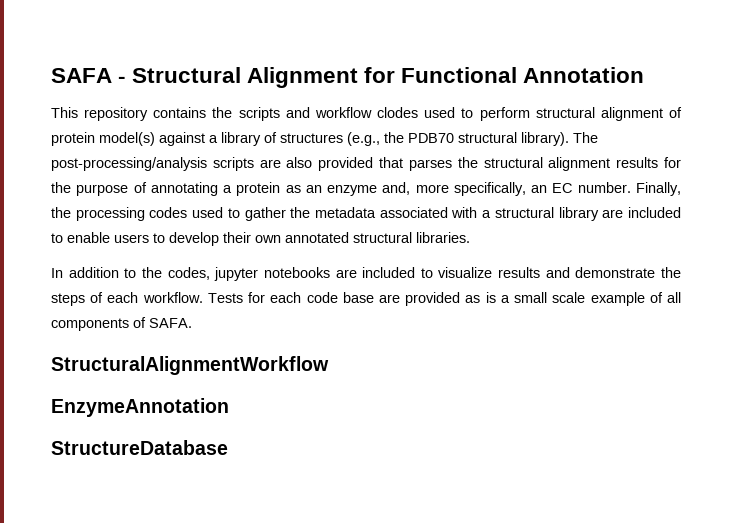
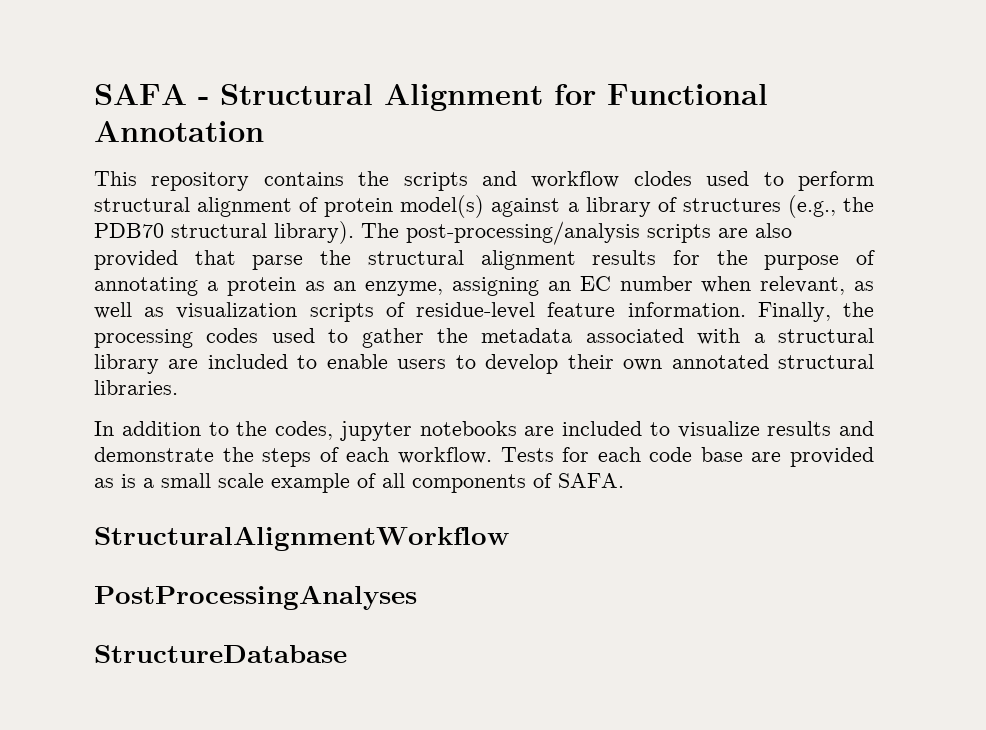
- The post-processing/analysis scripts are also provided that parses the structural alignment results for the purpose of annotating a protein as an enzyme and, more specifically, an EC number.
+ The post-processing/analysis scripts are also provided that parse the structural alignment results for the purpose of annotating a protein as an enzyme, assigning an EC number when relevant, as well as visualization scripts of residue-level feature information.
- EnzymeAnnotation
+ PostProcessingAnalyses

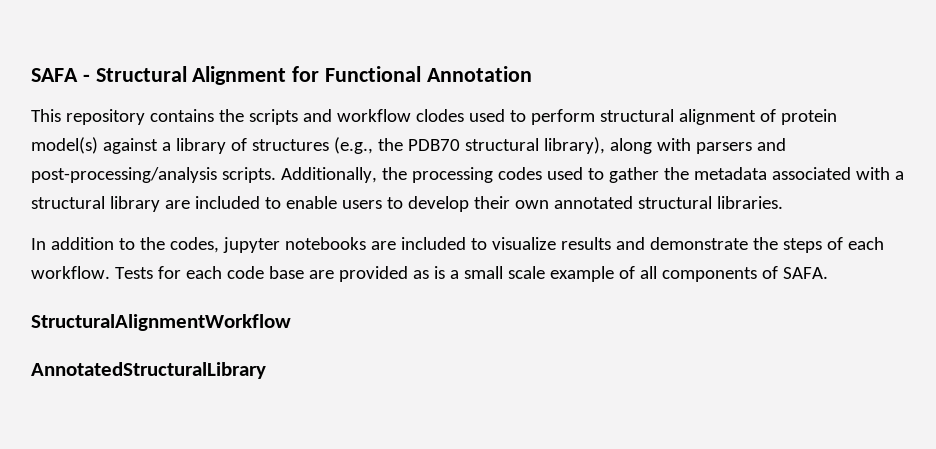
- This repository contains the scripts and workflow clodes used to perform structural alignment of protein model(s) against a library of structures (e.g., the PDB70 structural library). The post-processing/analysis scripts are also provided that parse the structural alignment results for the purpose of annotating a protein as an enzyme, assigning an EC number when relevant, as well as visualization scripts of residue-level feature information. Finally, the processing codes used to gather the metadata associated with a structural library are included to enable users to develop their own annotated structural libraries.
+ This repository contains the scripts and workflow clodes used to perform structural alignment of protein model(s) against a library of structures (e.g., the PDB70 structural library), along with parsers and post-processing/analysis scripts. Additionally, the processing codes used to gather the metadata associated with a structural library are included to enable users to develop their own annotated structural libraries.
- PostProcessingAnalyses
- StructureDatabase
+ AnnotatedStructuralLibrary

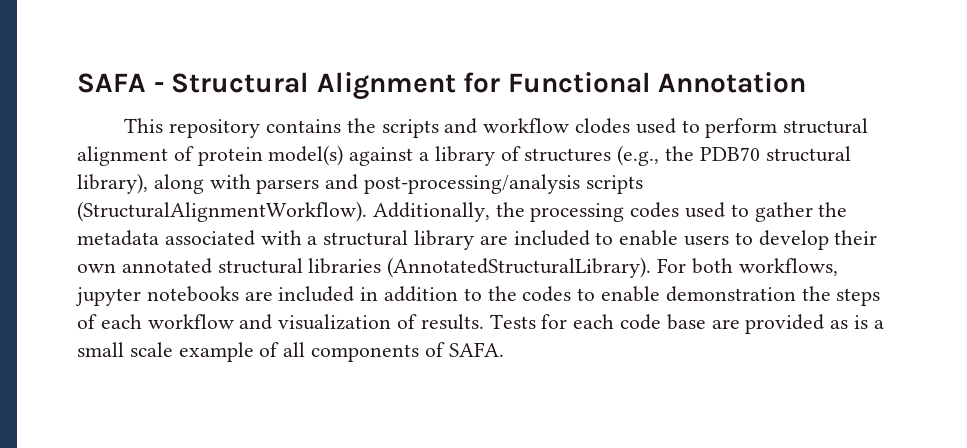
- This repository contains the scripts and workflow clodes used to perform structural alignment of protein model(s) against a library of structures (e.g., the PDB70 structural library), along with parsers and post-processing/analysis scripts.
+ This repository contains the scripts and workflow clodes used to perform structural alignment of protein model(s) against a library of structures (e.g., the PDB70 structural library), along with parsers and post-processing/analysis scripts (StructuralAlignmentWorkflow).
- Additionally, the processing codes used to gather the metadata associated with a structural library are included to enable users to develop their own annotated structural libraries.
- In addition to the codes, jupyter notebooks are included to visualize results and demonstrate the steps of each workflow.
+ Additionally, the processing codes used to gather the metadata associated with a structural library are included to enable users to develop their own annotated structural libraries (AnnotatedStructuralLibrary). For both workflows, jupyter notebooks are included in addition to the codes to enable demonstration the steps of each workflow and visualization of results.
- StructuralAlignmentWorkflow
- AnnotatedStructuralLibrary

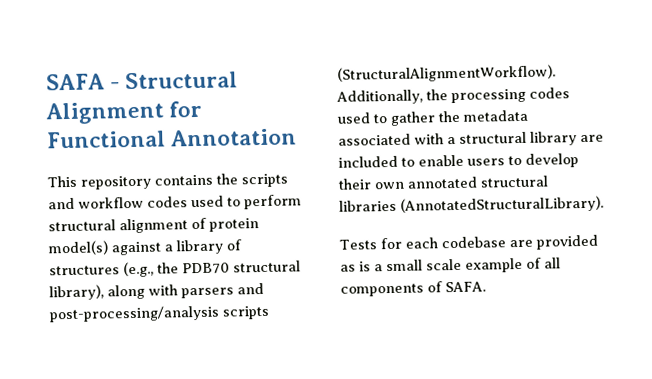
- This repository contains the scripts and workflow clodes used to perform structural alignment of protein model(s) against a library of structures (e.g., the PDB70 structural library), along with parsers and post-processing/analysis scripts (StructuralAlignmentWorkflow).
+ This repository contains the scripts and workflow codes used to perform structural alignment of protein model(s) against a library of structures (e.g., the PDB70 structural library), along with parsers and post-processing/analysis scripts (StructuralAlignmentWorkflow).
- Additionally, the processing codes used to gather the metadata associated with a structural library are included to enable users to develop their own annotated structural libraries (AnnotatedStructuralLibrary). For both workflows, jupyter notebooks are included in addition to the codes to enable demonstration the steps of each workflow and visualization of results. Tests for each code base are provided as is a small scale example of all components of SAFA.
+ Additionally, the processing codes used to gather the metadata associated with a structural library are included to enable users to develop their own annotated structural libraries (AnnotatedStructuralLibrary).
+ Tests for each codebase are provided as is a small scale example of all components of SAFA.

